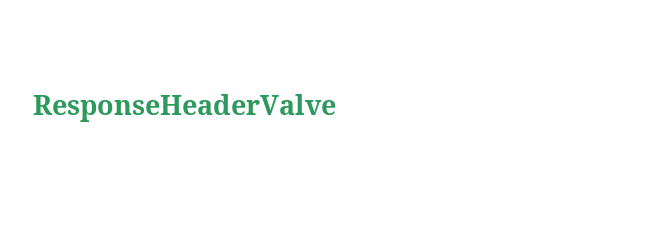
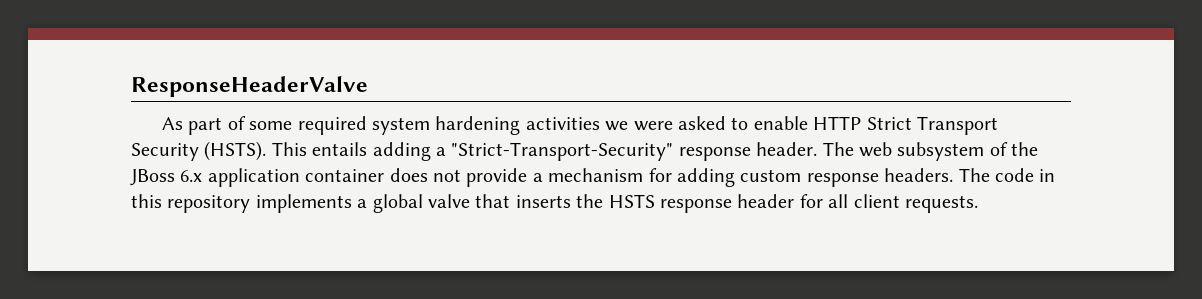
+ As part of some required system hardening activities we were asked to enable HTTP Strict Transport Security (HSTS). This entails adding a "Strict-Transport-Security" response header. The web subsystem of the JBoss 6.x application container does not provide a mechanism for adding custom response headers. The code in this repository implements a global valve that inserts the HSTS response header for all client requests.

